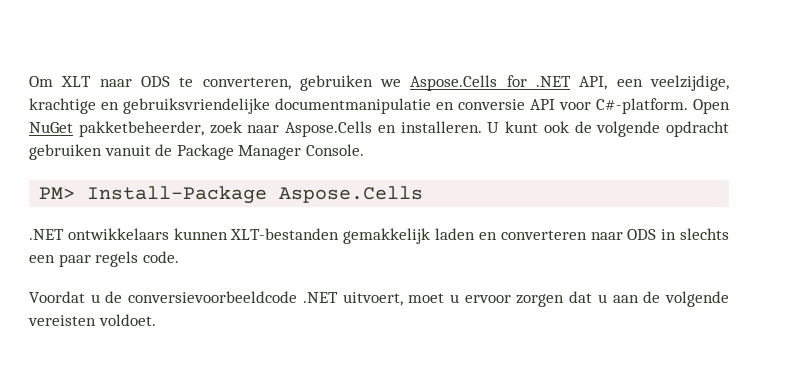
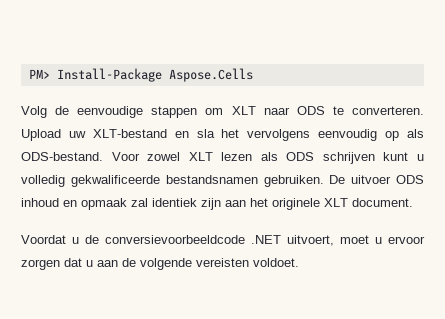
- Om XLT naar ODS te converteren, gebruiken we Aspose.Cells for .NET API, een veelzijdige, krachtige en gebruiksvriendelijke documentmanipulatie en conversie API voor C#-platform. Open NuGet pakketbeheerder, zoek naar Aspose.Cells en installeren. U kunt ook de volgende opdracht gebruiken vanuit de Package Manager Console.
  PM> Install-Package Aspose.Cells
- .NET ontwikkelaars kunnen XLT-bestanden gemakkelijk laden en converteren naar ODS in slechts een paar regels code.
+ Volg de eenvoudige stappen om XLT naar ODS te converteren. Upload uw XLT-bestand en sla het vervolgens eenvoudig op als ODS-bestand. Voor zowel XLT lezen als ODS schrijven kunt u volledig gekwalificeerde bestandsnamen gebruiken. De uitvoer ODS inhoud en opmaak zal identiek zijn aan het originele XLT document.

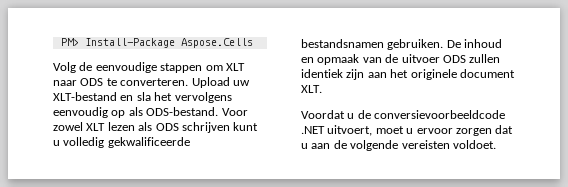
- De uitvoer ODS inhoud en opmaak zal identiek zijn aan het originele XLT document.
+ De inhoud en opmaak van de uitvoer ODS zullen identiek zijn aan het originele document XLT.

